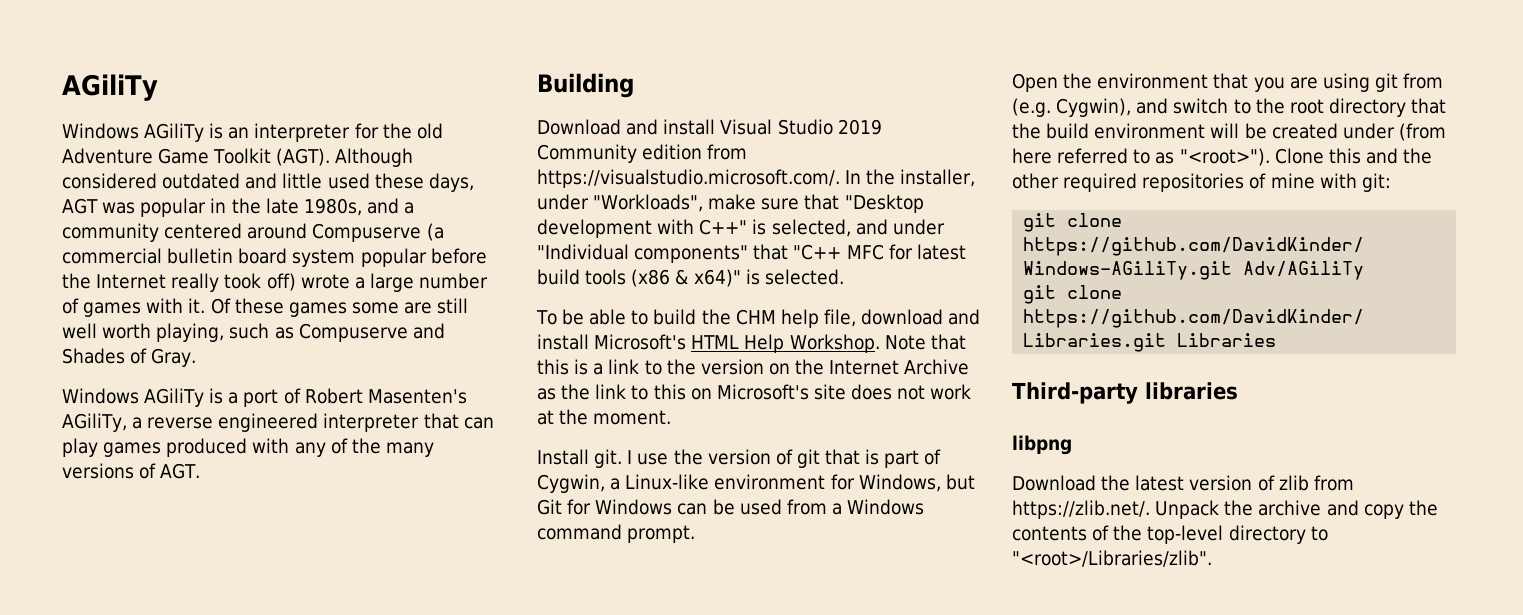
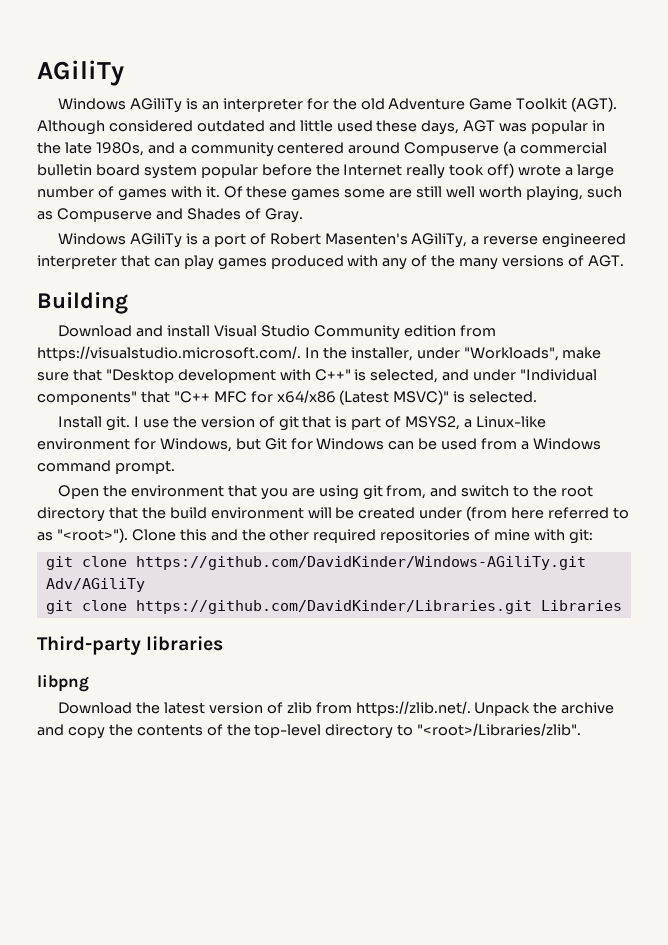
- Download and install Visual Studio 2019 Community edition from https://visualstudio.microsoft.com/. In the installer, under "Workloads", make sure that "Desktop development with C++" is selected, and under "Individual components" that "C++ MFC for latest build tools (x86 & x64)" is selected.
- To be able to build the CHM help file, download and install Microsoft's HTML Help Workshop. Note that this is a link to the version on the Internet Archive as the link to this on Microsoft's site does not work at the moment.
+ Download and install Visual Studio Community edition from https://visualstudio.microsoft.com/. In the installer, under "Workloads", make sure that "Desktop development with C++" is selected, and under "Individual components" that "C++ MFC for x64/x86 (Latest MSVC)" is selected.
- I use the version of git that is part of Cygwin, a Linux-like environment for Windows, but Git for Windows can be used from a Windows command prompt.
+ I use the version of git that is part of MSYS2, a Linux-like environment for Windows, but Git for Windows can be used from a Windows command prompt.
- Open the environment that you are using git from (e.g. Cygwin), and switch to the root directory that the build environment will be created under (from here referred to as "<root>").
+ Open the environment that you are using git from, and switch to the root directory that the build environment will be created under (from here referred to as "<root>").

